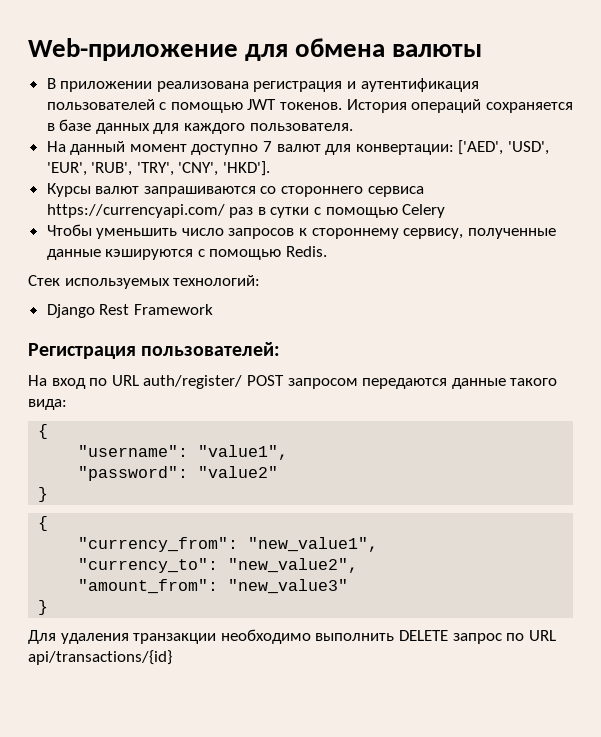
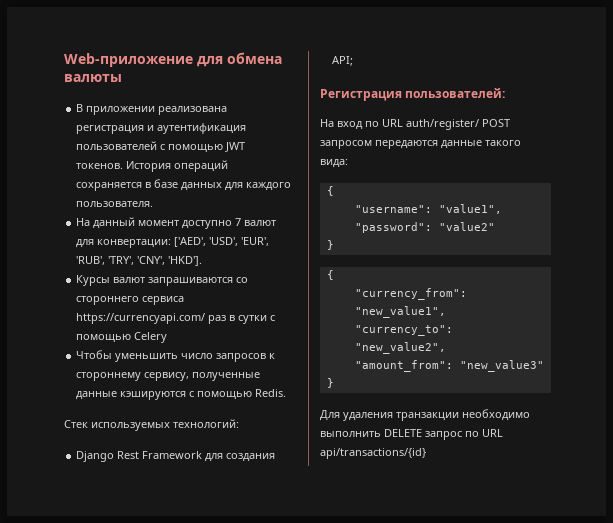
- Django Rest Framework
+ Django Rest Framework для создания API;

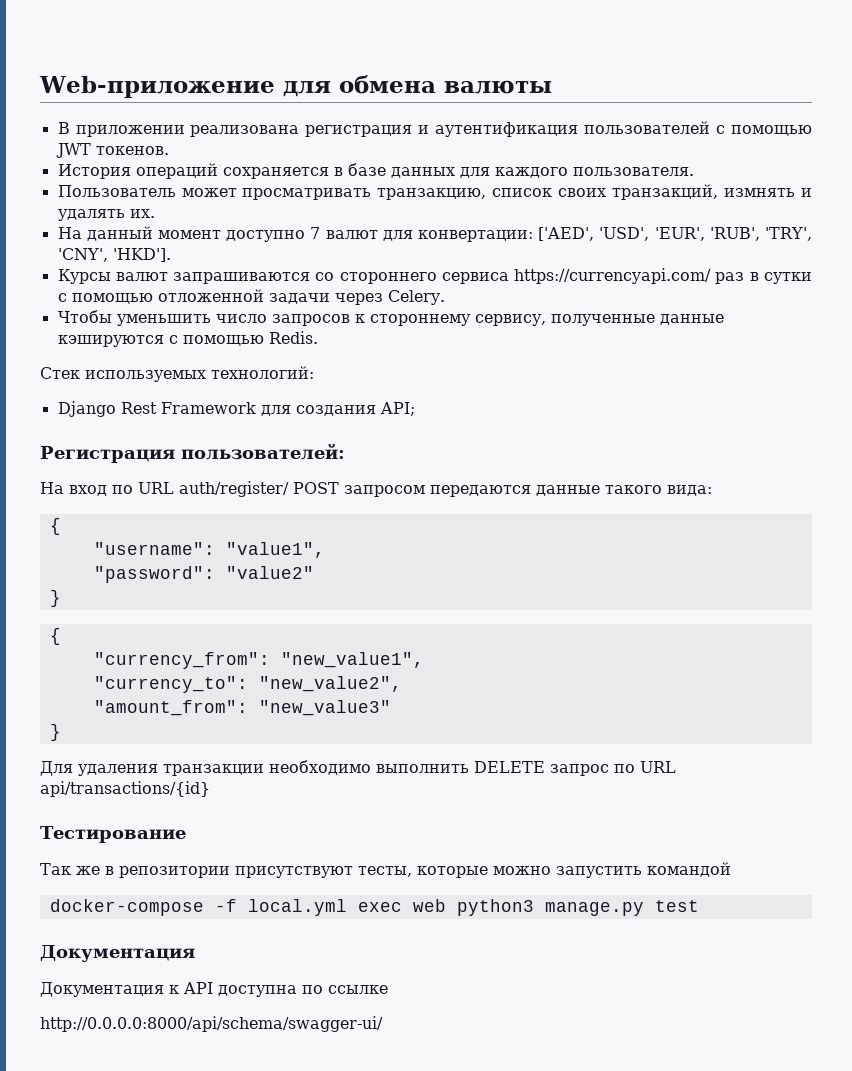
- В приложении реализована регистрация и аутентификация пользователей с помощью JWT токенов. История операций сохраняется в базе данных для каждого пользователя.
+ В приложении реализована регистрация и аутентификация пользователей с помощью JWT токенов.
+ История операций сохраняется в базе данных для каждого пользователя.
+ Пользователь может просматривать транзакцию, список своих транзакций, измнять и удалять их.
- Курсы валют запрашиваются со стороннего сервиса https://currencyapi.com/ раз в сутки с помощью Celery
+ Курсы валют запрашиваются со стороннего сервиса https://currencyapi.com/ раз в сутки с помощью отложенной задачи через Celery.
+ Тестирование
+ Так же в репозитории присутствуют тесты, которые можно запустить командой
+ docker-compose -f local.yml exec web python3 manage.py test
+ Документация
+ Документация к API доступна по ссылке
+ http://0.0.0.0:8000/api/schema/swagger-ui/

